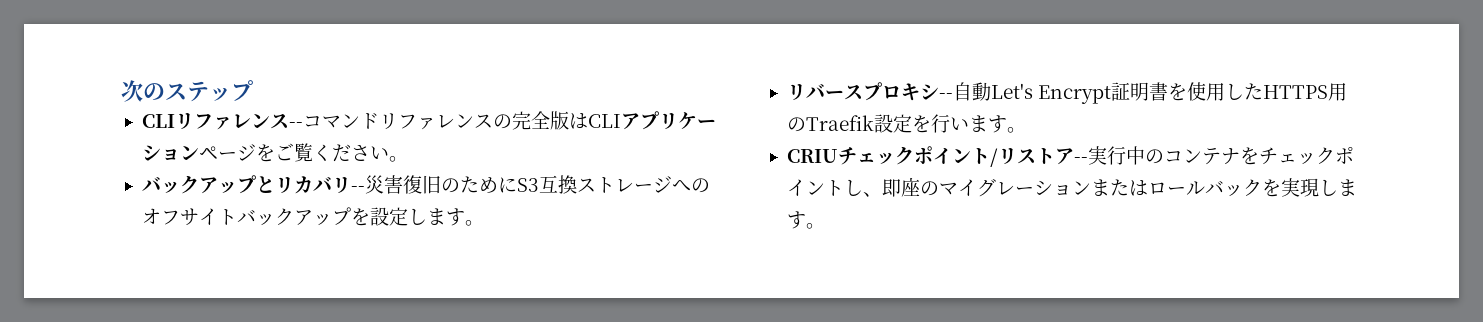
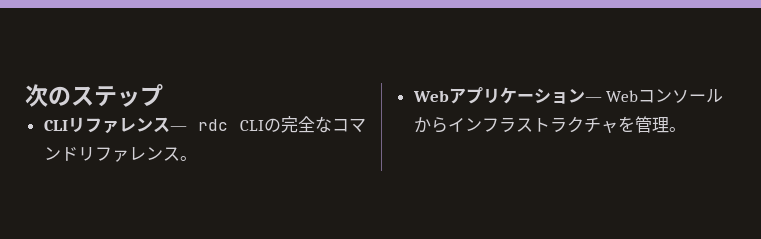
- CLIリファレンス--コマンドリファレンスの完全版はCLIアプリケーションページをご覧ください。
- バックアップとリカバリ--災害復旧のためにS3互換ストレージへのオフサイトバックアップを設定します。
- リバースプロキシ--自動Let's Encrypt証明書を使用したHTTPS用のTraefik設定を行います。
- CRIUチェックポイント/リストア--実行中のコンテナをチェックポイントし、即座のマイグレーションまたはロールバックを実現します。
+ CLIリファレンス— rdc CLIの完全なコマンドリファレンス。
+ Webアプリケーション— Webコンソールからインフラストラクチャを管理。

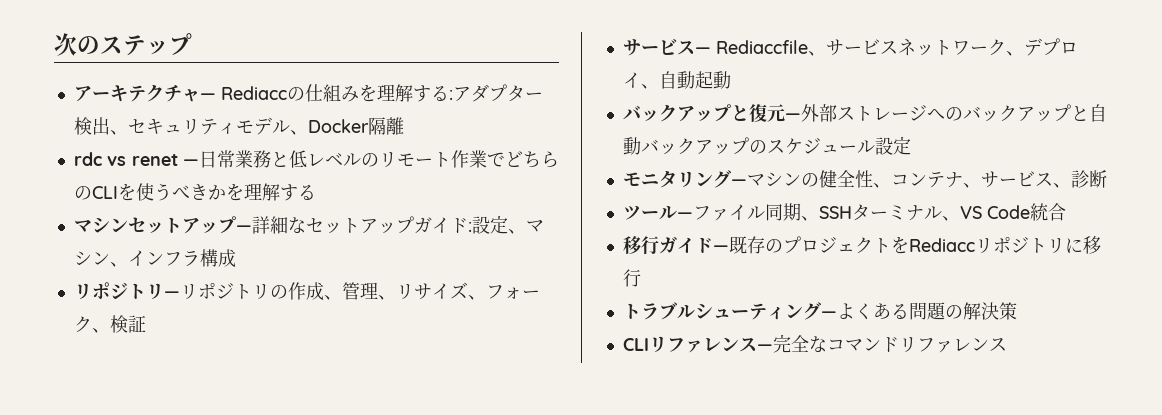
+ アーキテクチャ— Rediaccの仕組みを理解する:アダプター検出、セキュリティモデル、Docker隔離
+ rdc vs renet —日常業務と低レベルのリモート作業でどちらのCLIを使うべきかを理解する
+ マシンセットアップ—詳細なセットアップガイド:設定、マシン、インフラ構成
+ リポジトリ—リポジトリの作成、管理、リサイズ、フォーク、検証
+ サービス— Rediaccfile、サービスネットワーク、デプロイ、自動起動
+ バックアップと復元—外部ストレージへのバックアップと自動バックアップのスケジュール設定
+ モニタリング—マシンの健全性、コンテナ、サービス、診断
+ ツール—ファイル同期、SSHターミナル、VS Code統合
+ 移行ガイド—既存のプロジェクトをRediaccリポジトリに移行
+ トラブルシューティング—よくある問題の解決策
- CLIリファレンス— rdc CLIの完全なコマンドリファレンス。
- Webアプリケーション— Webコンソールからインフラストラクチャを管理。
+ CLIリファレンス—完全なコマンドリファレンス

